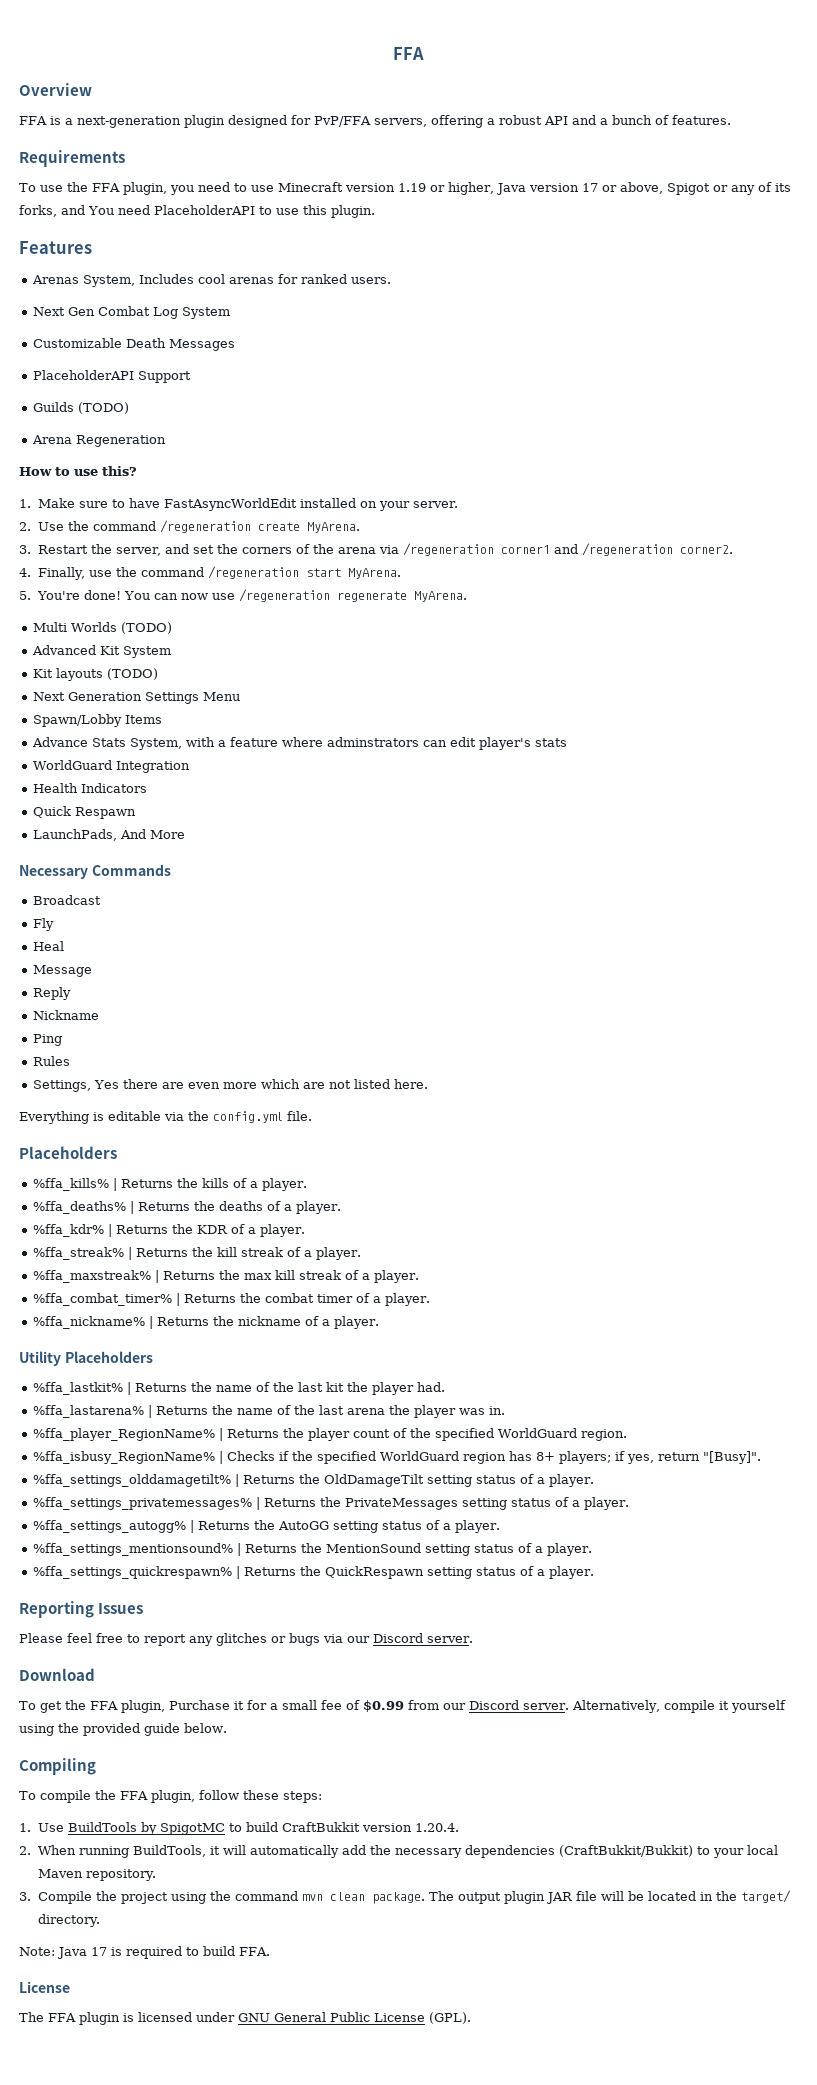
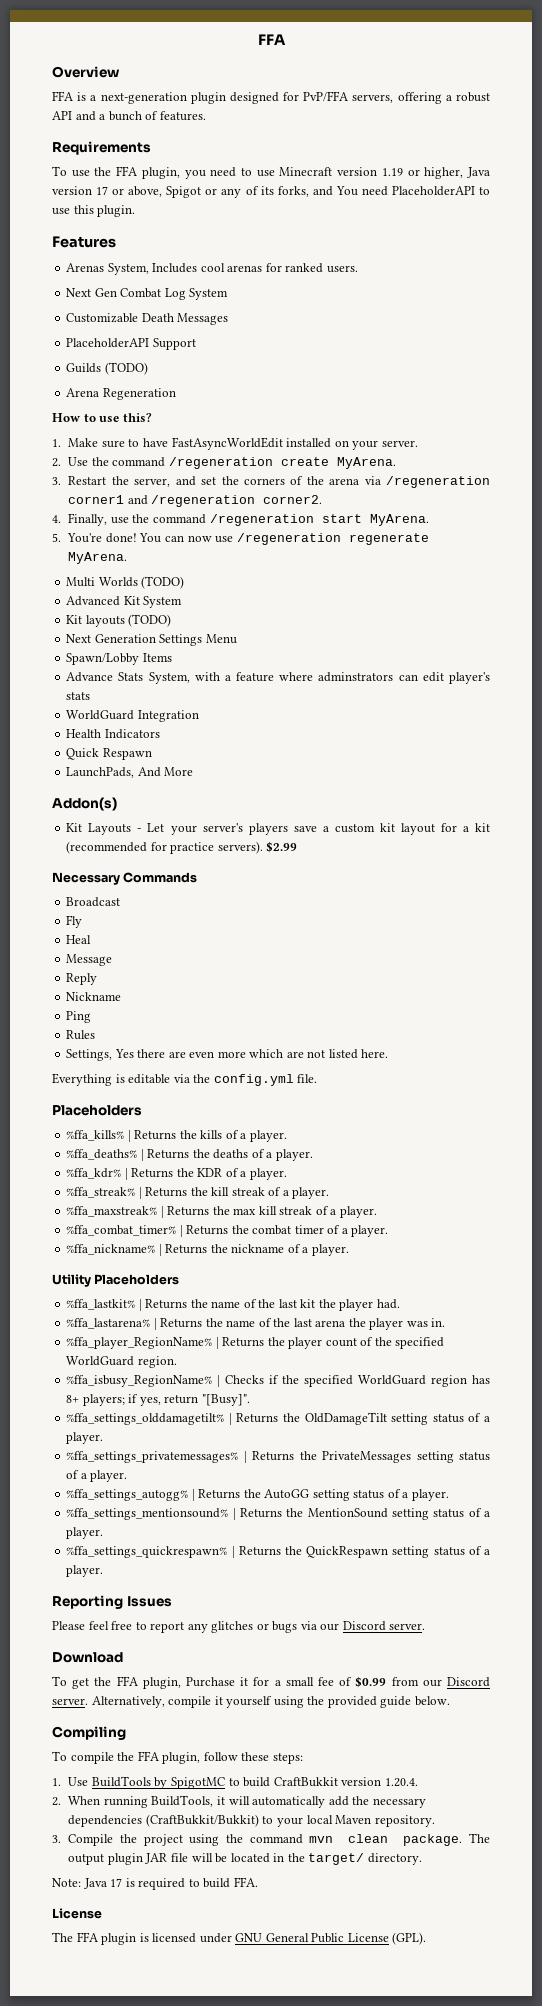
+ Addon(s)
+ Kit Layouts - Let your server's players save a custom kit layout for a kit (recommended for practice servers). $2.99

